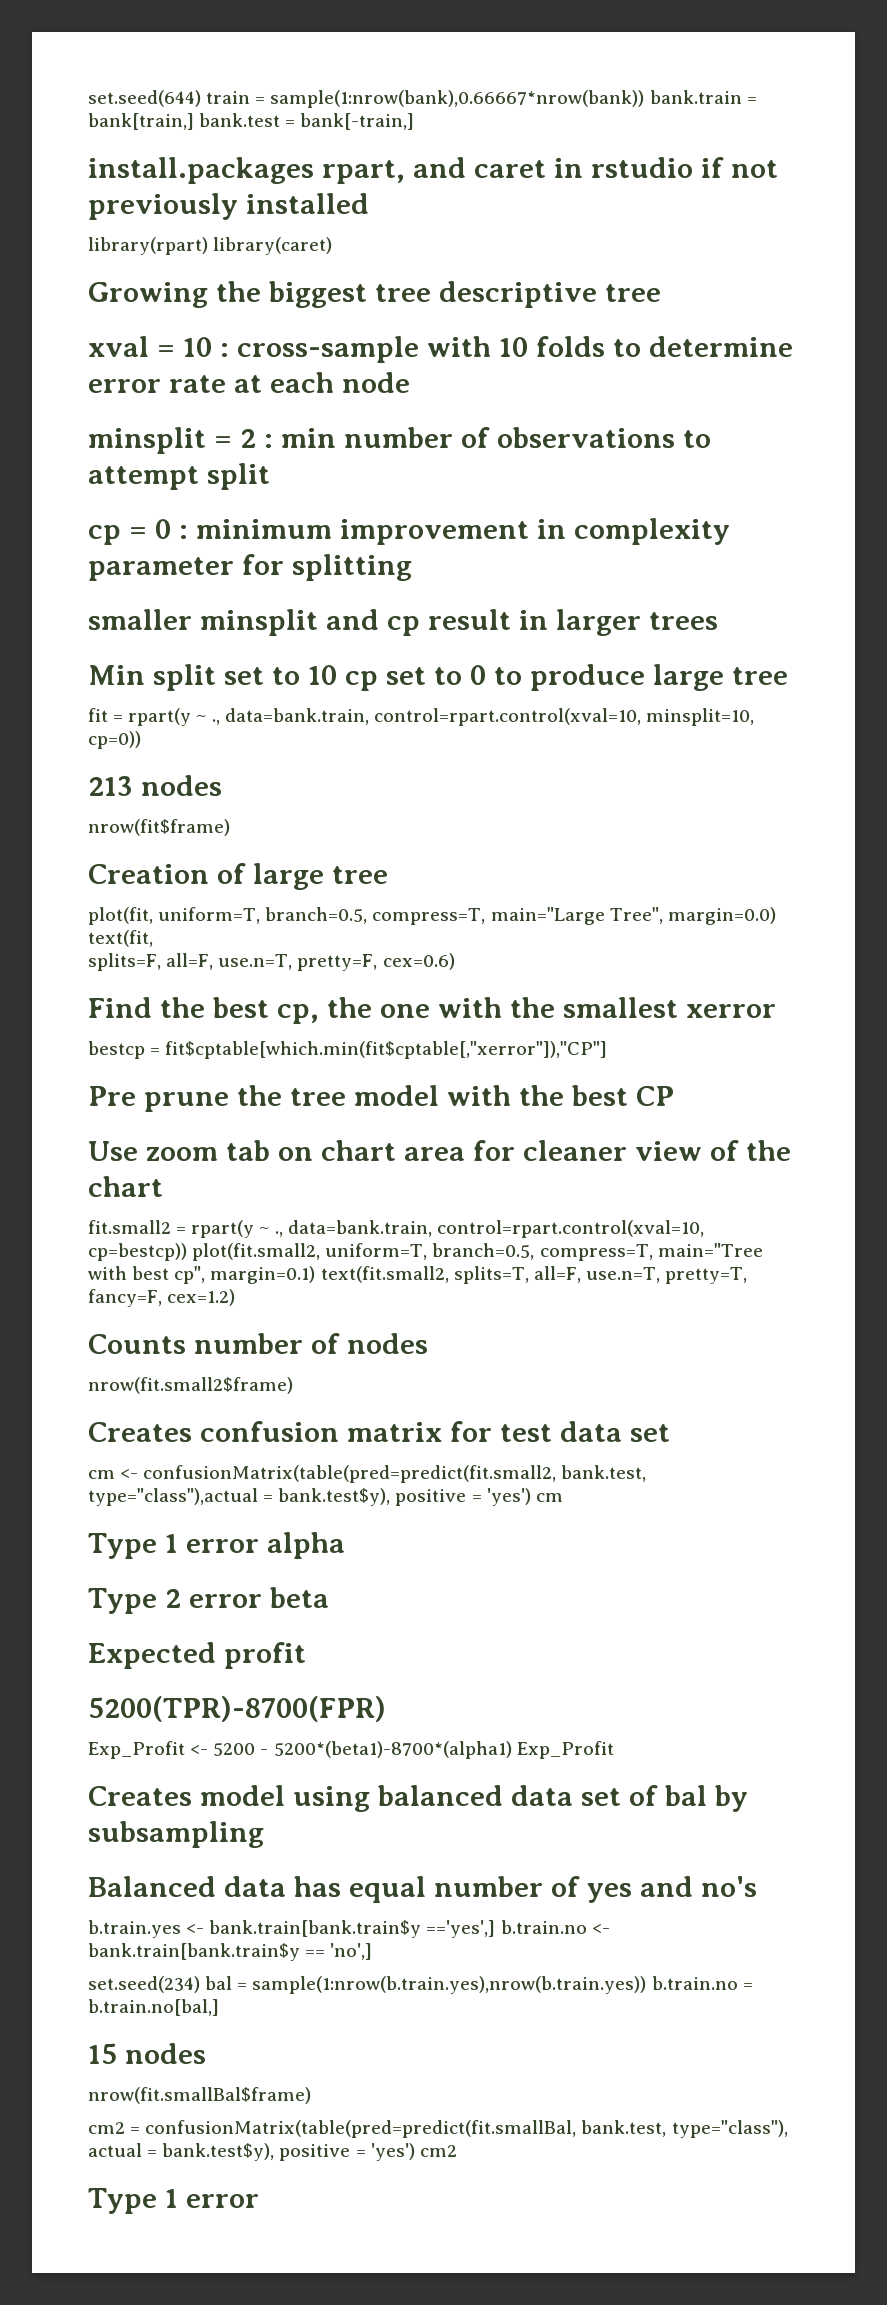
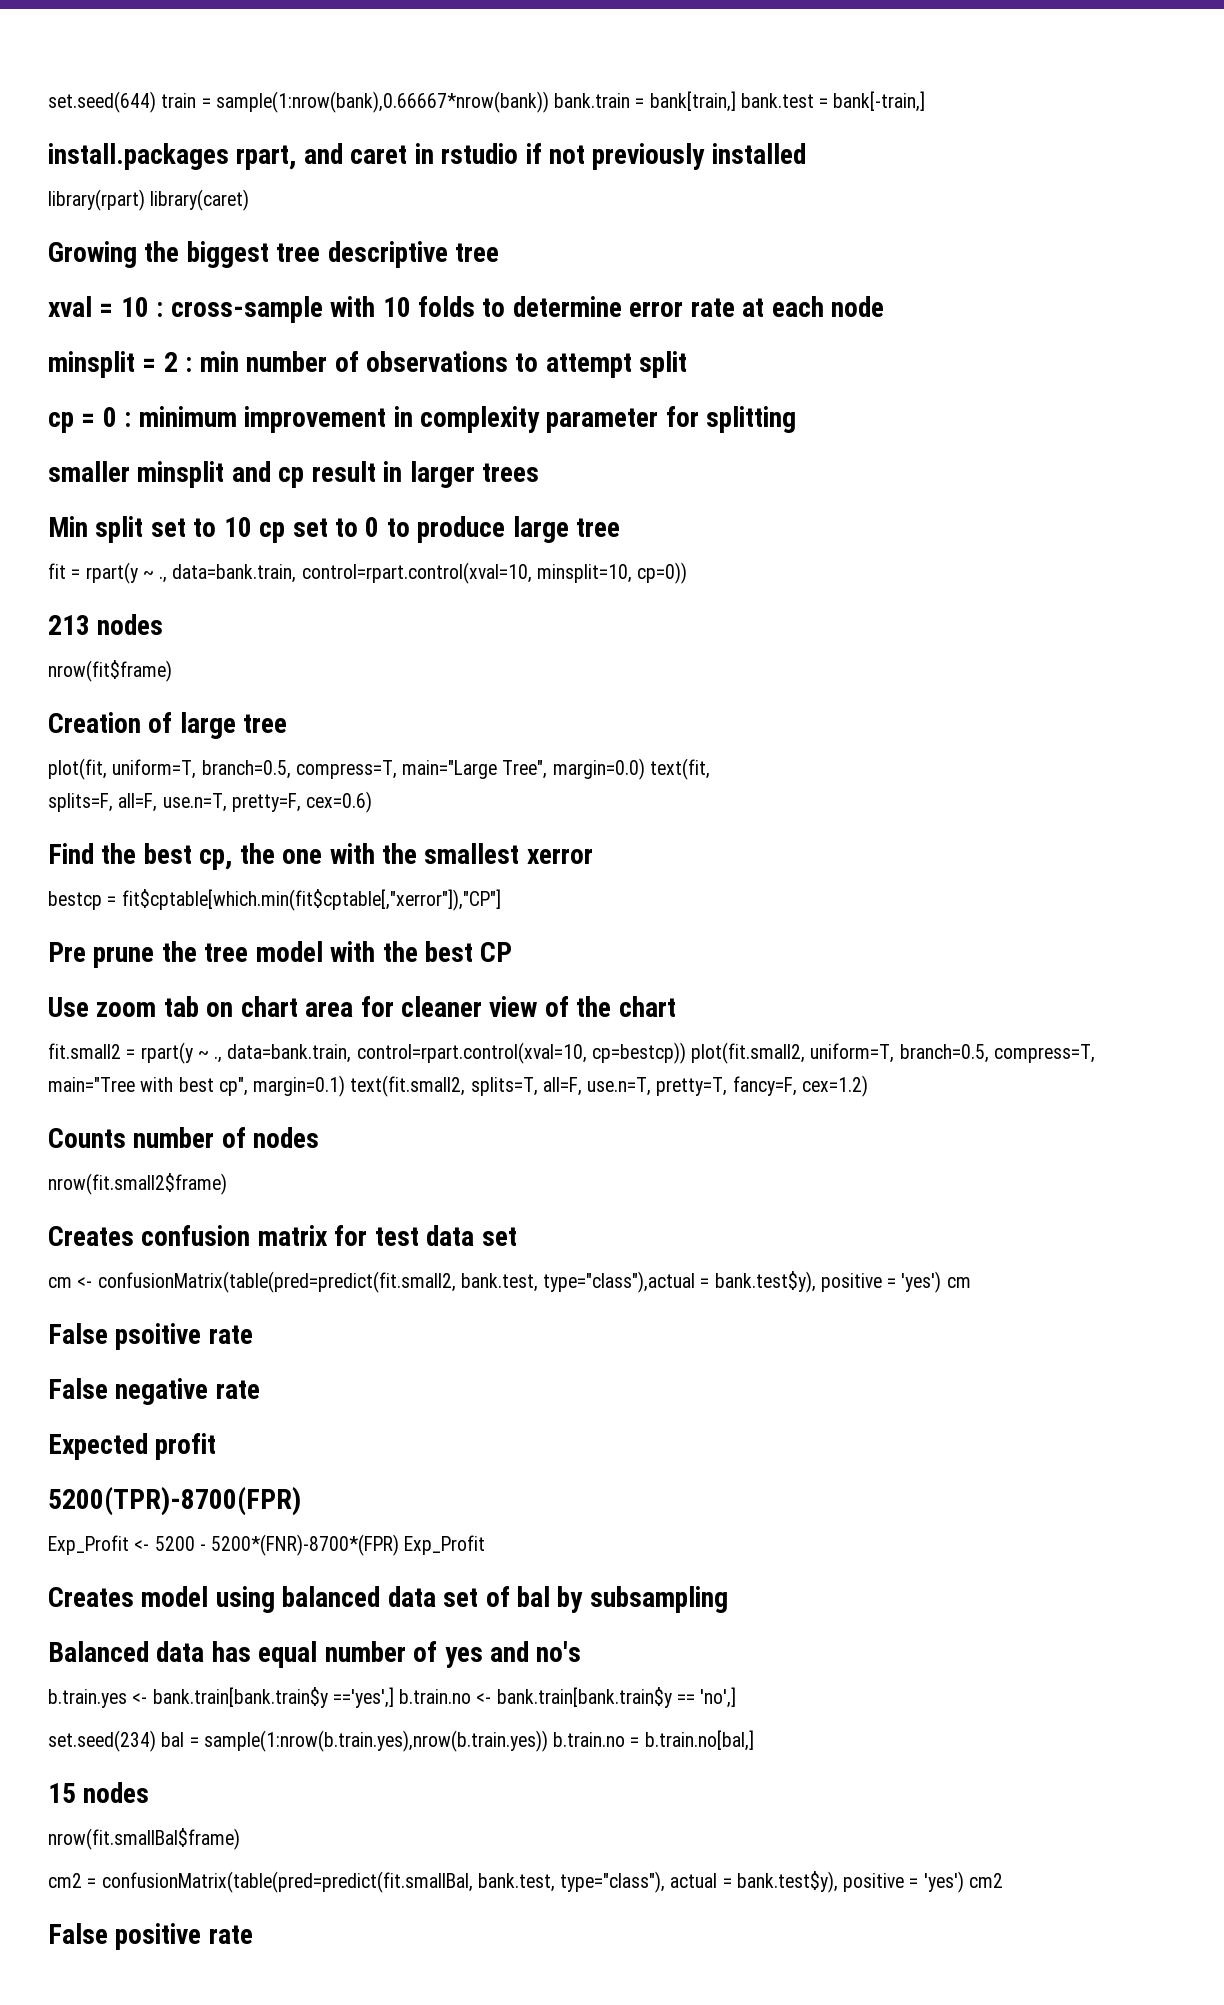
- Type 1 error alpha
- Type 2 error beta
+ False psoitive rate
+ False negative rate
- Exp_Profit <- 5200 - 5200*(beta1)-8700*(alpha1) Exp_Profit
+ Exp_Profit <- 5200 - 5200*(FNR)-8700*(FPR) Exp_Profit
  cm2 = confusionMatrix(table(pred=predict(fit.smallBal, bank.test, type="class"), actual = bank.test$y), positive = 'yes') cm2
- Type 1 error
+ False positive rate

